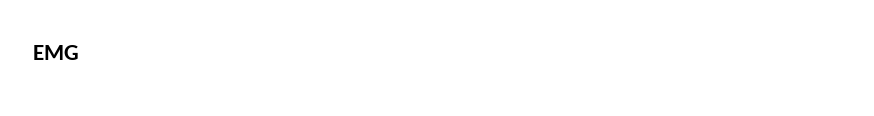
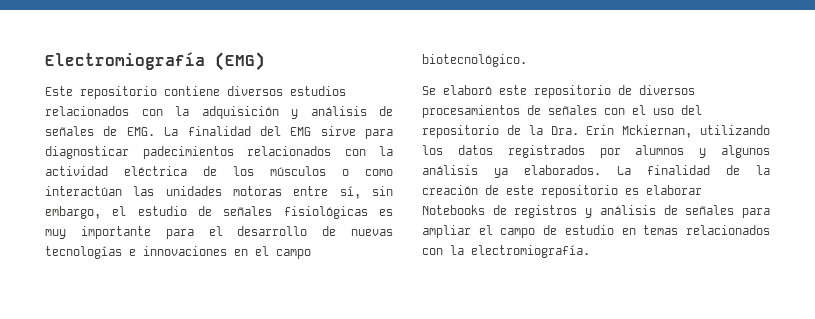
- EMG
+ Electromiografía (EMG)
+ Este repositorio contiene diversos estudios relacionados con la adquisición y análisis de señales de EMG. La finalidad del EMG sirve para diagnosticar padecimientos relacionados con la actividad eléctrica de los músculos o como interactúan las unidades motoras entre sí, sin embargo, el estudio de señales fisiológicas es muy importante para el desarrollo de nuevas tecnologías e innovaciones en el campo biotecnológico.
+ Se elaboró este repositorio de diversos procesamientos de señales con el uso del repositorio de la Dra. Erin Mckiernan, utilizando los datos registrados por alumnos y algunos análisis ya elaborados. La finalidad de la creación de este repositorio es elaborar Notebooks de registros y análisis de señales para ampliar el campo de estudio en temas relacionados con la electromiografía.

